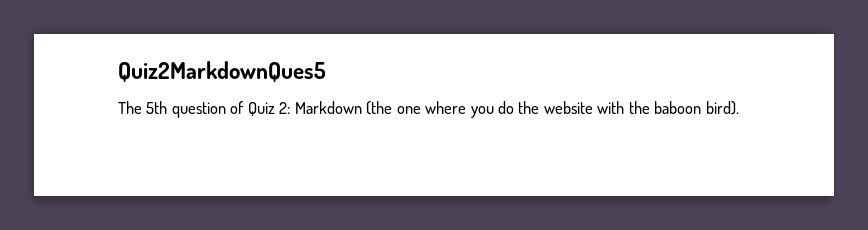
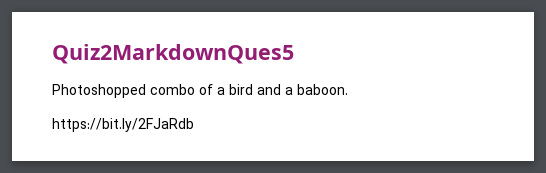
- The 5th question of Quiz 2: Markdown (the one where you do the website with the baboon bird).
+ Photoshopped combo of a bird and a baboon.
+ https://bit.ly/2FJaRdb

